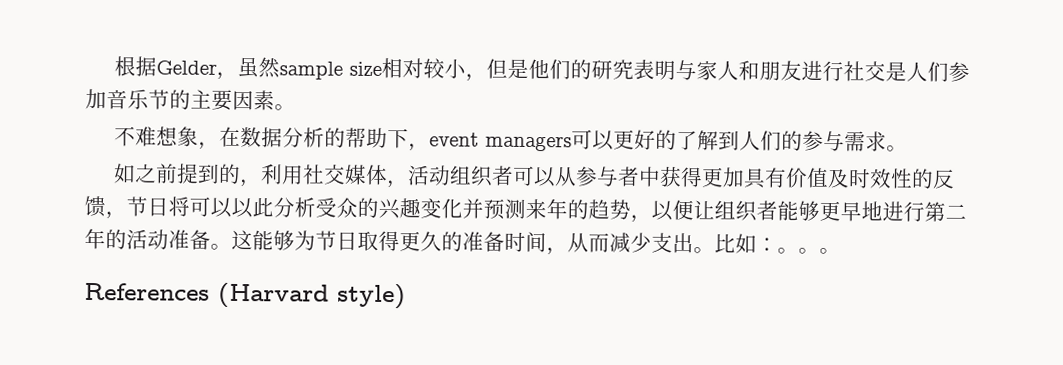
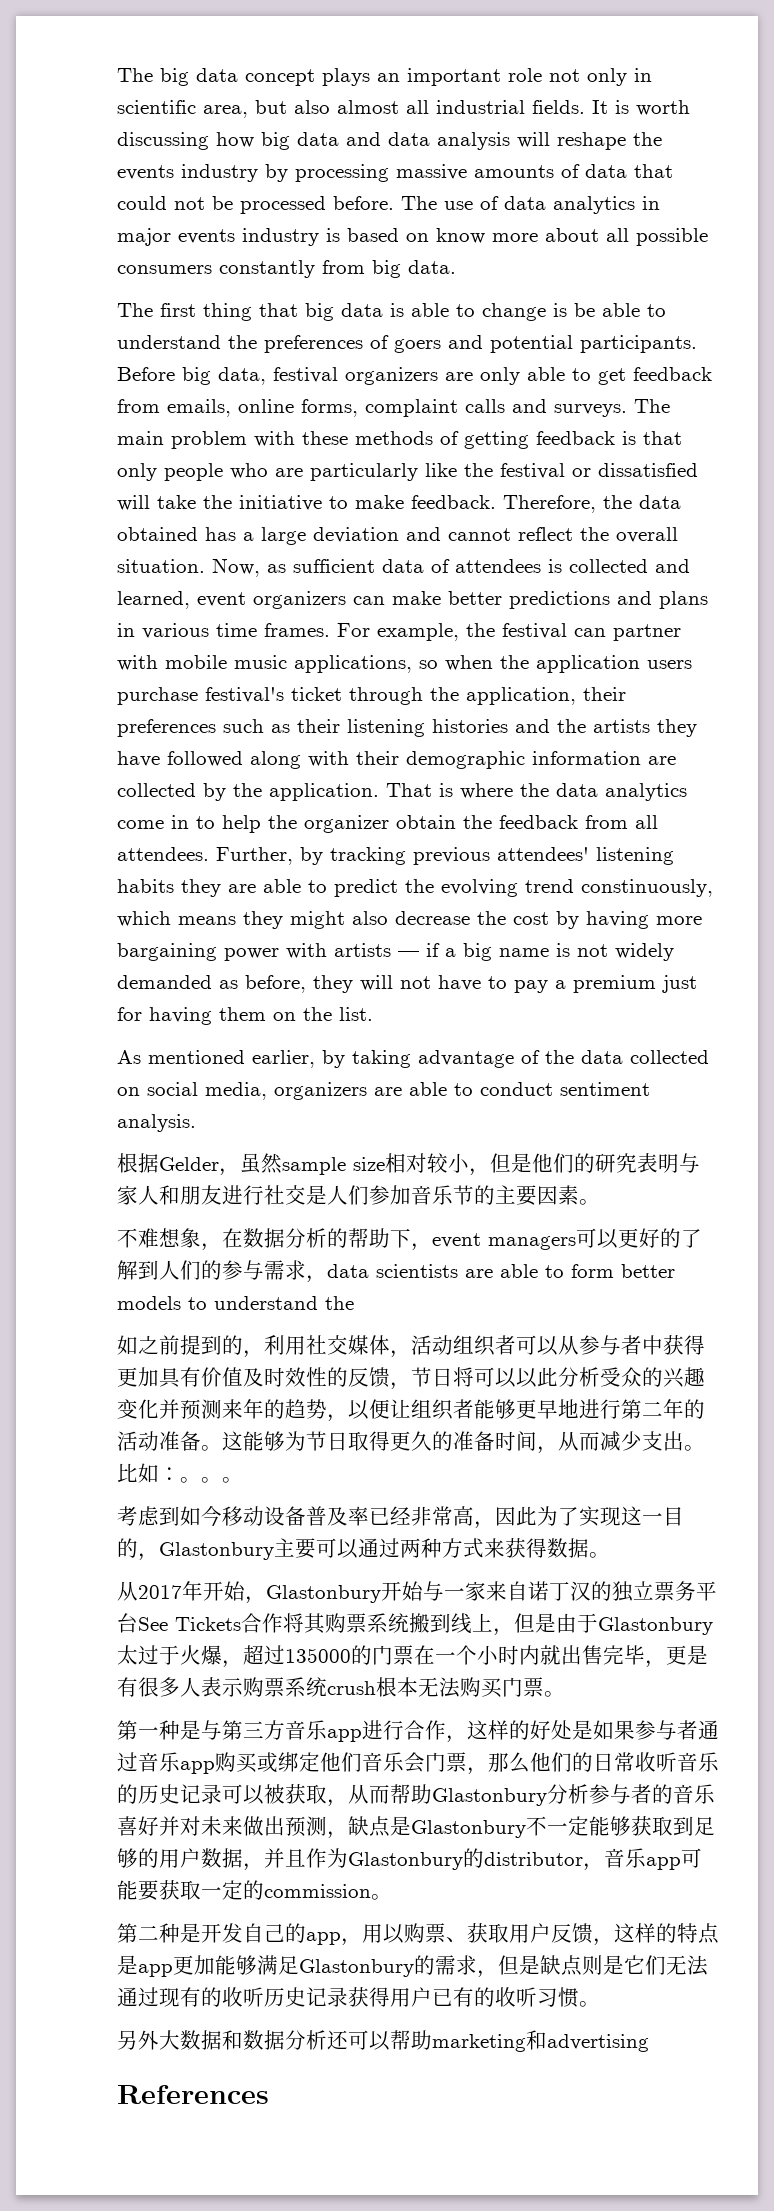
+ The big data concept plays an important role not only in scientific area, but also almost all industrial fields. It is worth discussing how big data and data analysis will reshape the events industry by processing massive amounts of data that could not be processed before. The use of data analytics in major events industry is based on know more about all possible consumers constantly from big data.
+ The first thing that big data is able to change is be able to understand the preferences of goers and potential participants. Before big data, festival organizers are only able to get feedback from emails, online forms, complaint calls and surveys. The main problem with these methods of getting feedback is that only people who are particularly like the festival or dissatisfied will take the initiative to make feedback. Therefore, the data obtained has a large deviation and cannot reflect the overall situation. Now, as sufficient data of attendees is collected and learned, event organizers can make better predictions and plans in various time frames. For example, the festival can partner with mobile music applications, so when the application users purchase festival's ticket through the application, their preferences such as their listening histories and the artists they have followed along with their demographic information are collected by the application. That is where the data analytics come in to help the organizer obtain the feedback from all attendees. Further, by tracking previous attendees' listening habits they are able to predict the evolving trend constinuously, which means they might also decrease the cost by having more bargaining power with artists — if a big name is not widely demanded as before, they will not have to pay a premium just for having them on the list.
+ As mentioned earlier, by taking advantage of the data collected on social media, organizers are able to conduct sentiment analysis.
- 不难想象，在数据分析的帮助下，event managers可以更好的了解到人们的参与需求。
+ 不难想象，在数据分析的帮助下，event managers可以更好的了解到人们的参与需求，data scientists are able to form better models to understand the
+ 考虑到如今移动设备普及率已经非常高，因此为了实现这一目的，Glastonbury主要可以通过两种方式来获得数据。
+ 从2017年开始，Glastonbury开始与一家来自诺丁汉的独立票务平台See Tickets合作将其购票系统搬到线上，但是由于Glastonbury太过于火爆，超过135000的门票在一个小时内就出售完毕，更是有很多人表示购票系统crush根本无法购买门票。
+ 第一种是与第三方音乐app进行合作，这样的好处是如果参与者通过音乐app购买或绑定他们音乐会门票，那么他们的日常收听音乐的历史记录可以被获取，从而帮助Glastonbury分析参与者的音乐喜好并对未来做出预测，缺点是Glastonbury不一定能够获取到足够的用户数据，并且作为Glastonbury的distributor，音乐app可能要获取一定的commission。
+ 第二种是开发自己的app，用以购票、获取用户反馈，这样的特点是app更加能够满足Glastonbury的需求，但是缺点则是它们无法通过现有的收听历史记录获得用户已有的收听习惯。
+ 另外大数据和数据分析还可以帮助marketing和advertising
- References (Harvard style)
+ References

